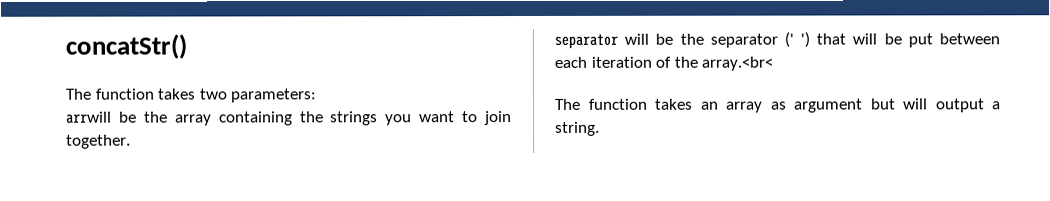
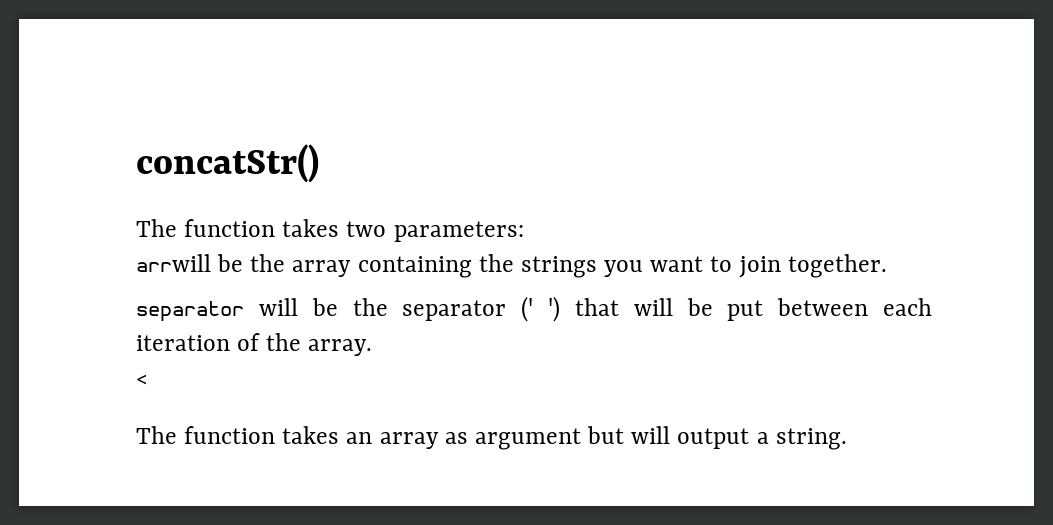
- separator will be the separator (' ') that will be put between each iteration of the array.<br<
+ separator will be the separator (' ') that will be put between each iteration of the array.
+ <

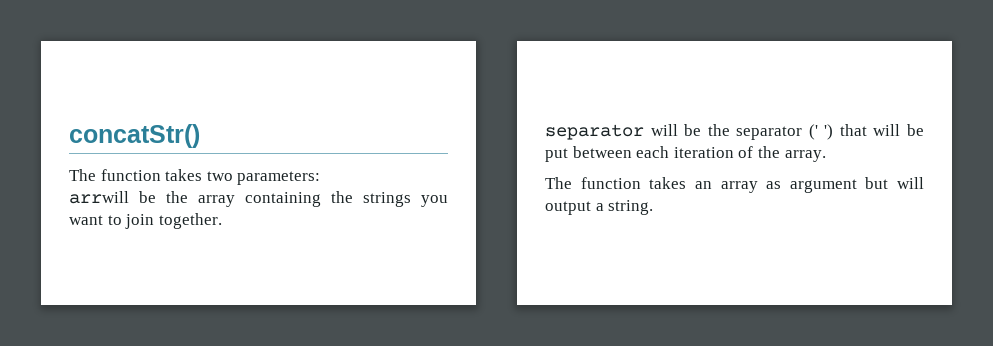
- <

